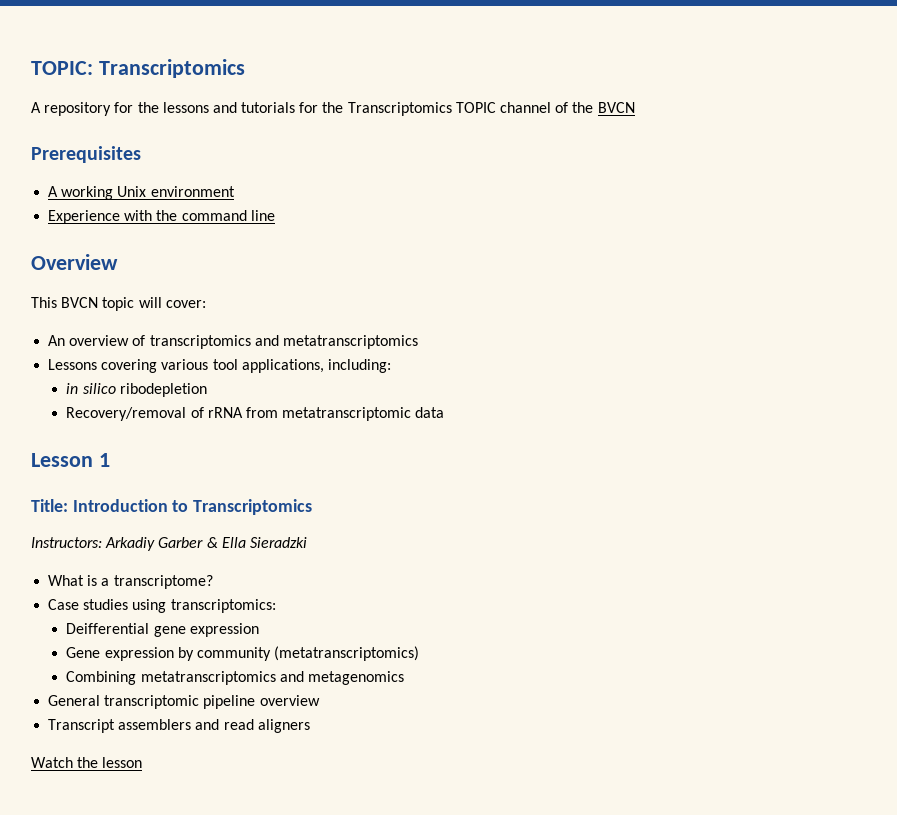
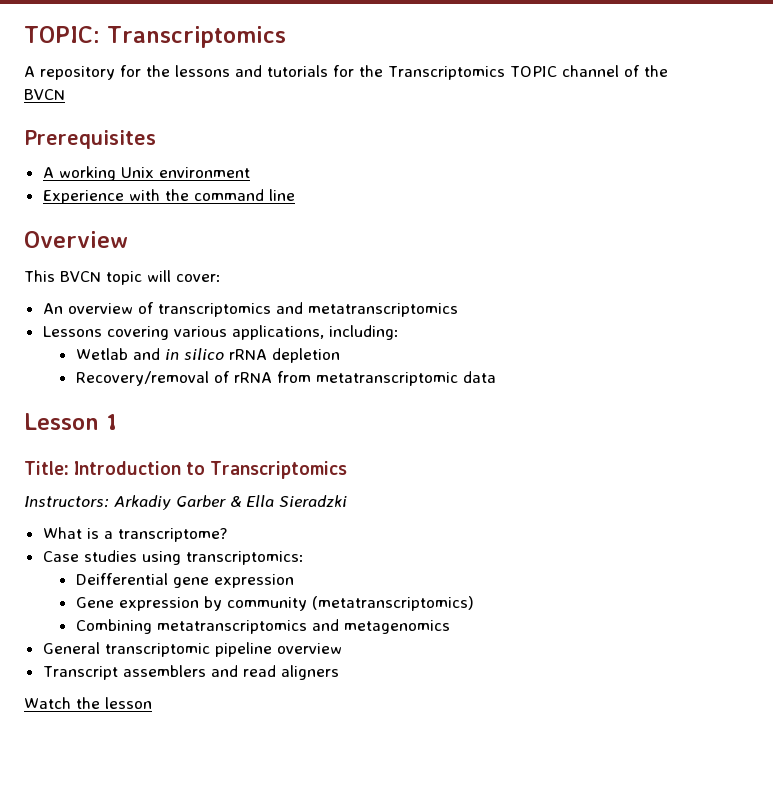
- Lessons covering various tool applications, including:
+ Lessons covering various applications, including:
- in silico ribodepletion
+ Wetlab and in silico rRNA depletion

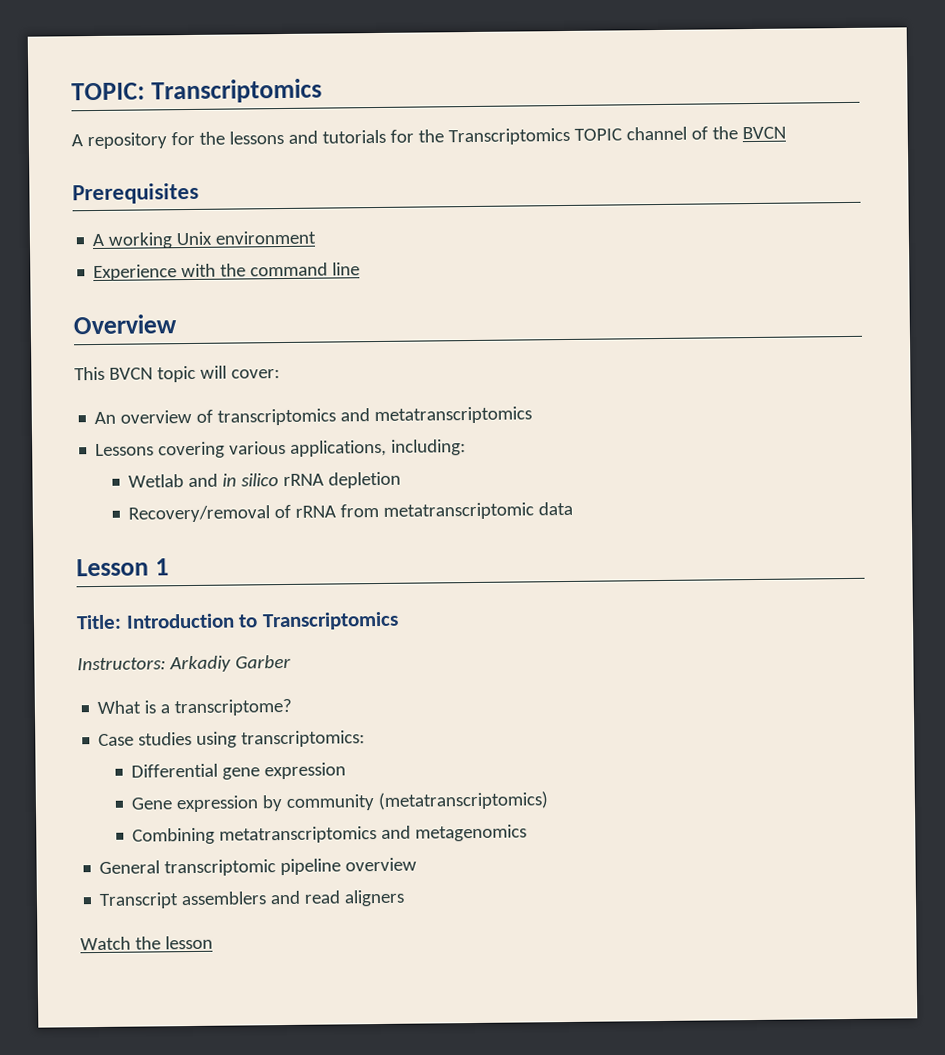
- Instructors: Arkadiy Garber & Ella Sieradzki
+ Instructors: Arkadiy Garber
- Deifferential gene expression
+ Differential gene expression

